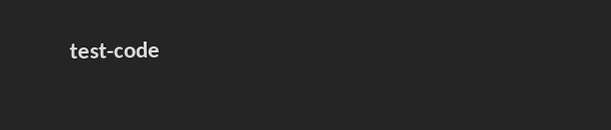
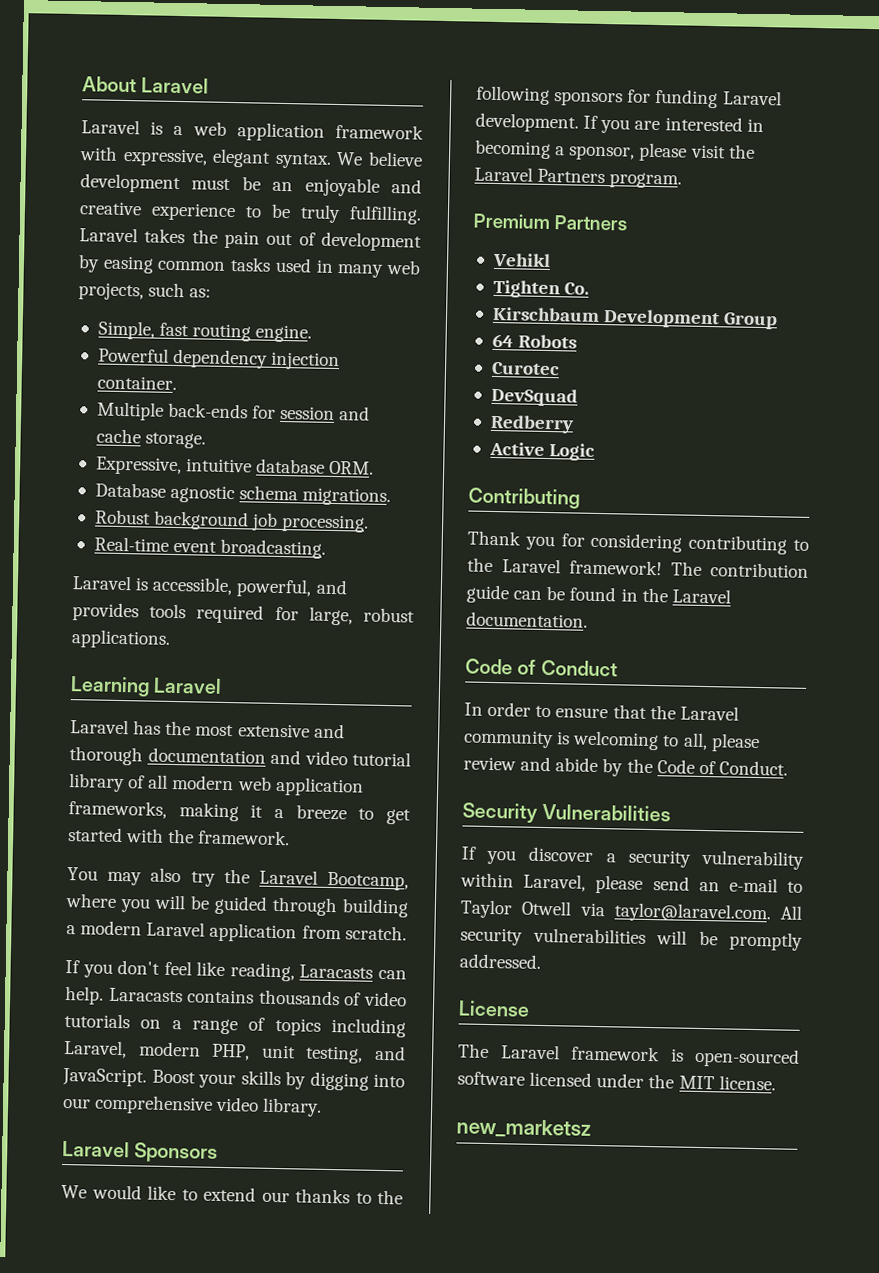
- test-code
+ About Laravel
+ Laravel is a web application framework with expressive, elegant syntax. We believe development must be an enjoyable and creative experience to be truly fulfilling. Laravel takes the pain out of development by easing common tasks used in many web projects, such as:
+ Simple, fast routing engine.
+ Powerful dependency injection container.
+ Multiple back-ends for session and cache storage.
+ Expressive, intuitive database ORM.
+ Database agnostic schema migrations.
+ Robust background job processing.
+ Real-time event broadcasting.
+ Laravel is accessible, powerful, and provides tools required for large, robust applications.
+ Learning Laravel
+ Laravel has the most extensive and thorough documentation and video tutorial library of all modern web application frameworks, making it a breeze to get started with the framework.
+ You may also try the Laravel Bootcamp, where you will be guided through building a modern Laravel application from scratch.
+ If you don't feel like reading, Laracasts can help. Laracasts contains thousands of video tutorials on a range of topics including Laravel, modern PHP, unit testing, and JavaScript. Boost your skills by digging into our comprehensive video library.
+ Laravel Sponsors
+ We would like to extend our thanks to the following sponsors for funding Laravel development. If you are interested in becoming a sponsor, please visit the Laravel Partners program.
+ Premium Partners
+ Vehikl
+ Tighten Co.
+ Kirschbaum Development Group
+ 64 Robots
+ Curotec
+ DevSquad
+ Redberry
+ Active Logic
+ Contributing
+ Thank you for considering contributing to the Laravel framework! The contribution guide can be found in the Laravel documentation.
+ Code of Conduct
+ In order to ensure that the Laravel community is welcoming to all, please review and abide by the Code of Conduct.
+ Security Vulnerabilities
+ If you discover a security vulnerability within Laravel, please send an e-mail to Taylor Otwell via taylor@laravel.com. All security vulnerabilities will be promptly addressed.
+ License
+ The Laravel framework is open-sourced software licensed under the MIT license.
+ new_marketsz

